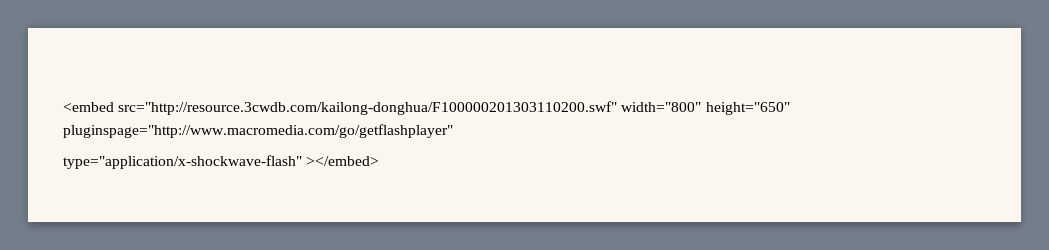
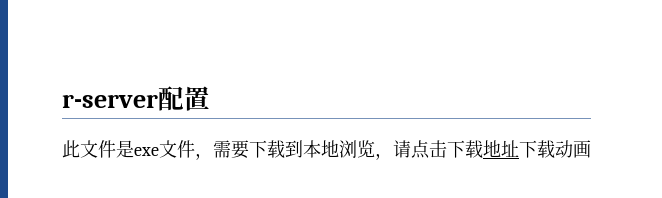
- <embed src="http://resource.3cwdb.com/kailong-donghua/F100000201303110200.swf" width="800" height="650" pluginspage="http://www.macromedia.com/go/getflashplayer"
- type="application/x-shockwave-flash" ></embed>
+ r-server配置
+ 此文件是exe文件，需要下载到本地浏览，请点击下载地址下载动画

